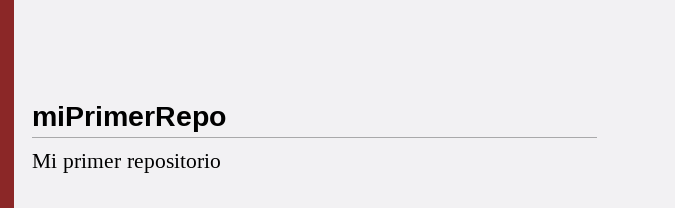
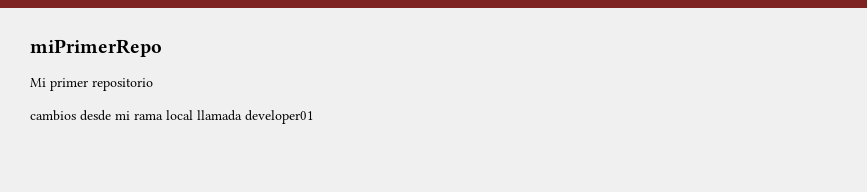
+ cambios desde mi rama local llamada developer01

